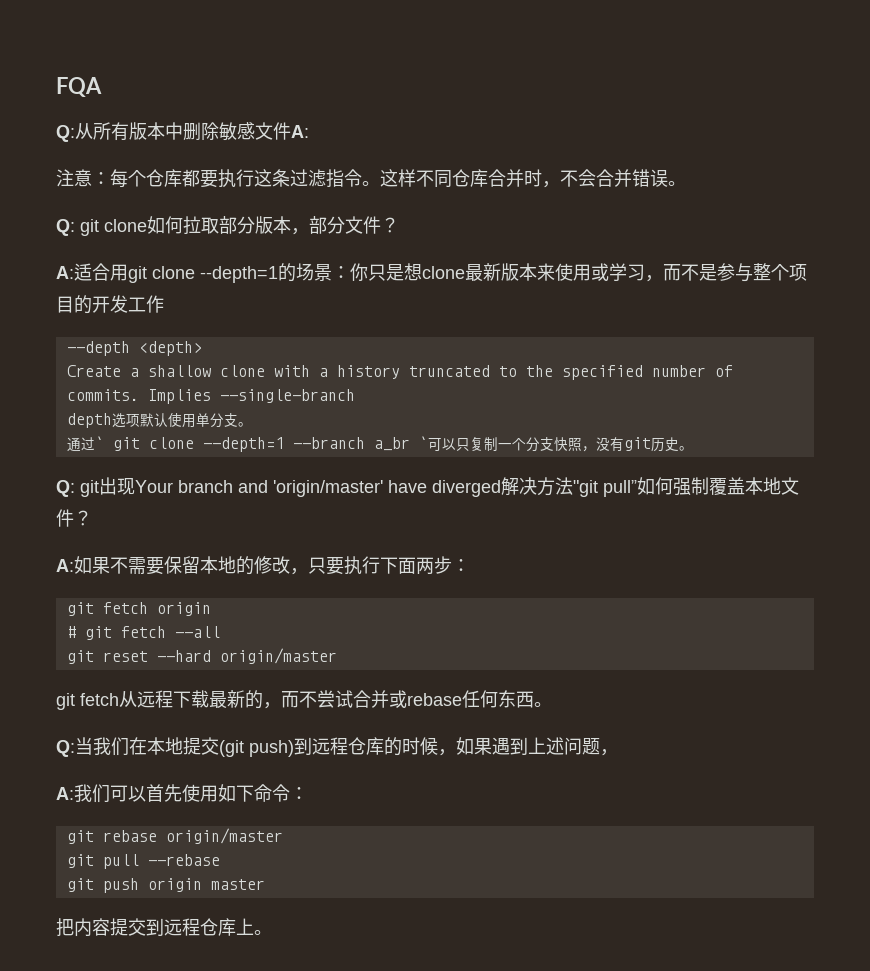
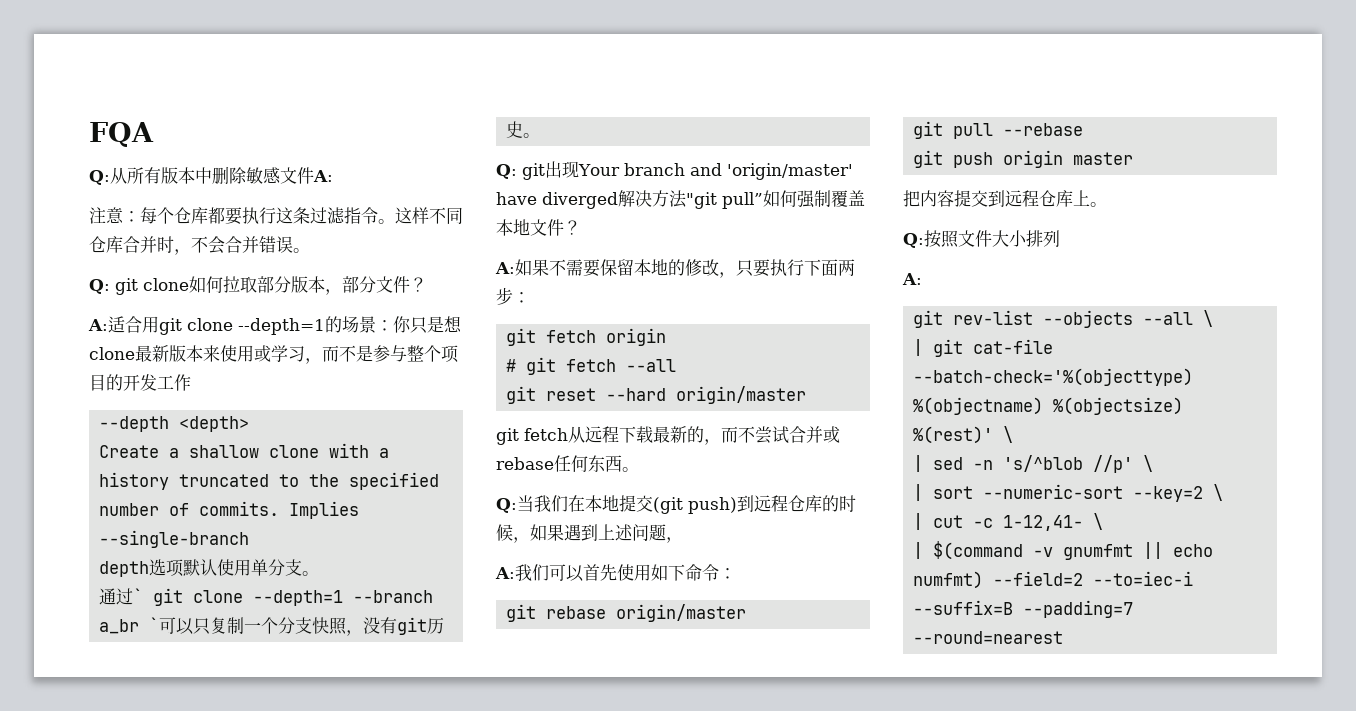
+ Q:按照文件大小排列
+ A:
+ git rev-list --objects --all \
+ | git cat-file --batch-check='%(objecttype) %(objectname) %(objectsize) %(rest)' \
+ | sed -n 's/^blob //p' \
+ | sort --numeric-sort --key=2 \
+ | cut -c 1-12,41- \
+ | $(command -v gnumfmt || echo numfmt) --field=2 --to=iec-i --suffix=B --padding=7 --round=nearest

